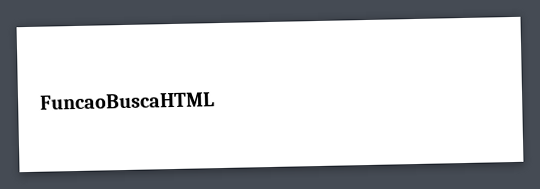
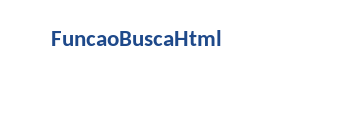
- FuncaoBuscaHTML
+ FuncaoBuscaHtml

